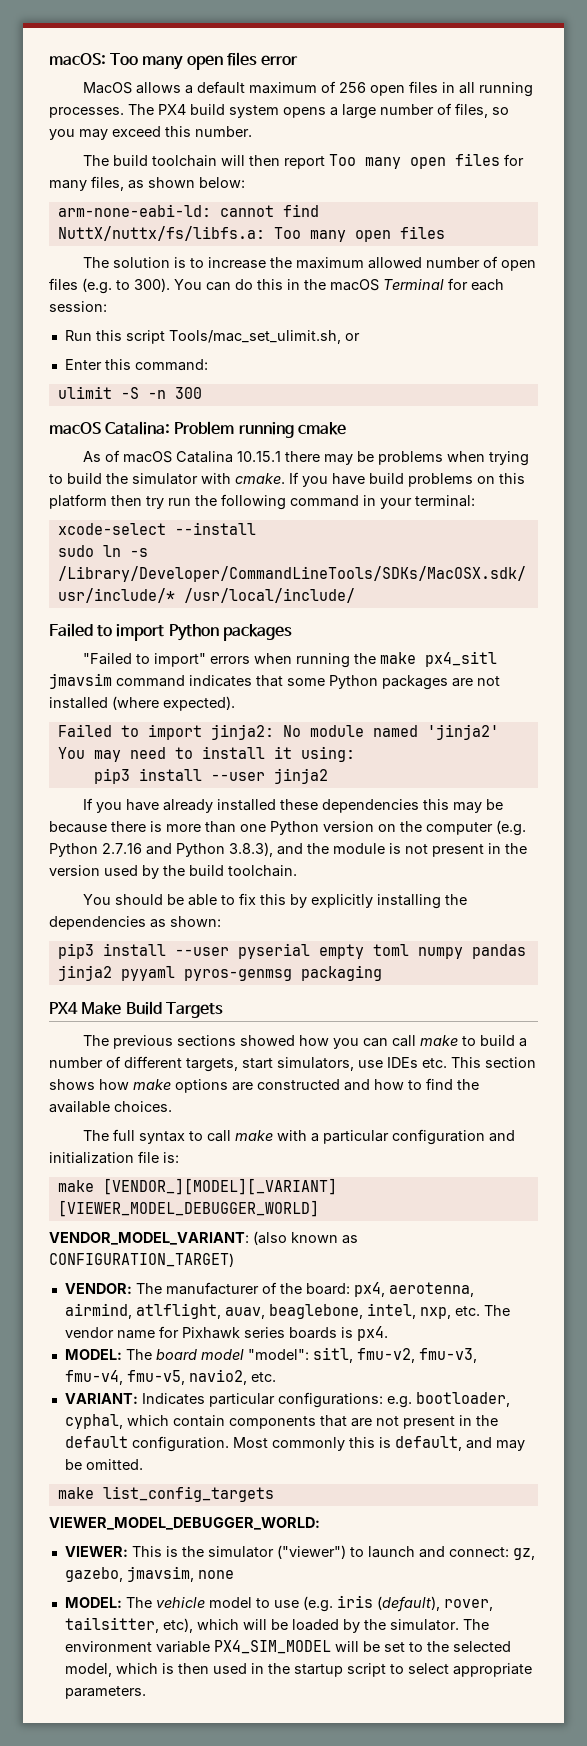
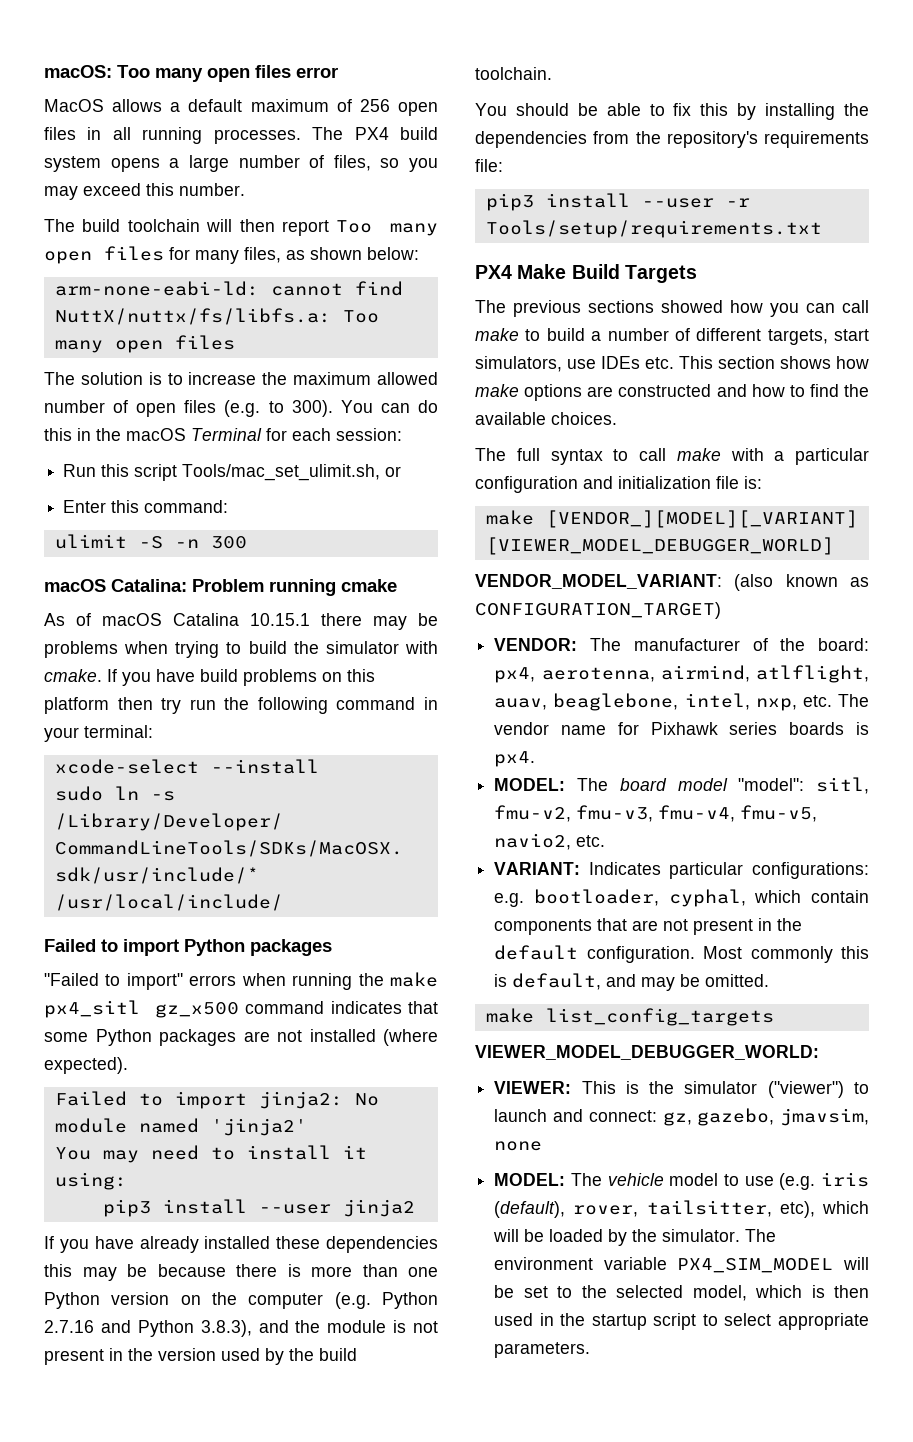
- "Failed to import" errors when running the make px4_sitl jmavsim command indicates that some Python packages are not installed (where expected).
+ "Failed to import" errors when running the make px4_sitl gz_x500 command indicates that some Python packages are not installed (where expected).
- You should be able to fix this by explicitly installing the dependencies as shown:
- pip3 install --user pyserial empty toml numpy pandas jinja2 pyyaml pyros-genmsg packaging
+ You should be able to fix this by installing the dependencies from the repository's requirements file:
+ pip3 install --user -r Tools/setup/requirements.txt

